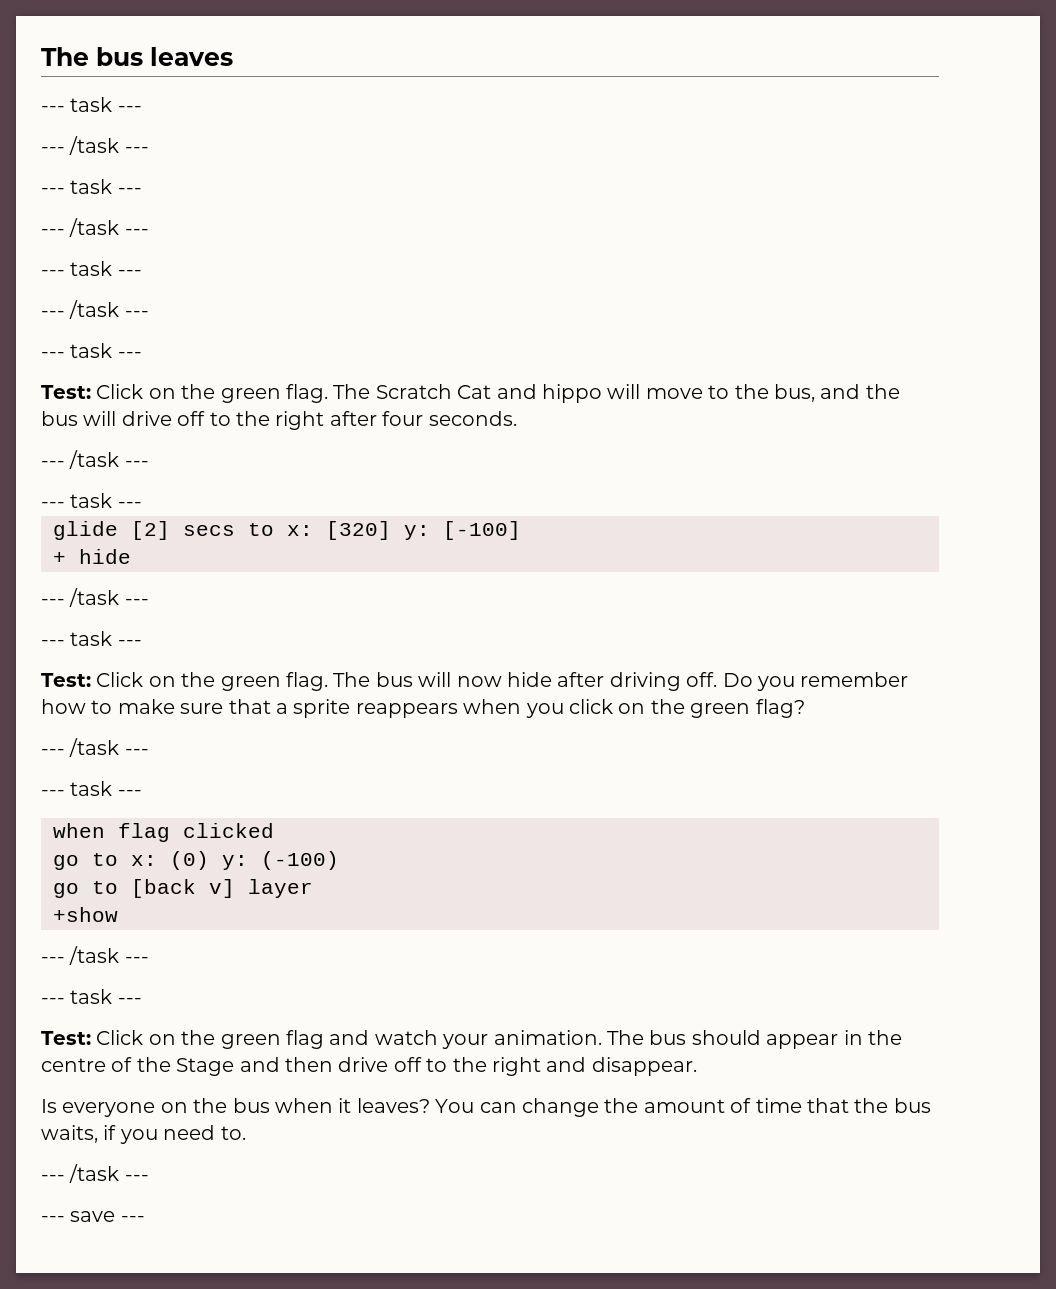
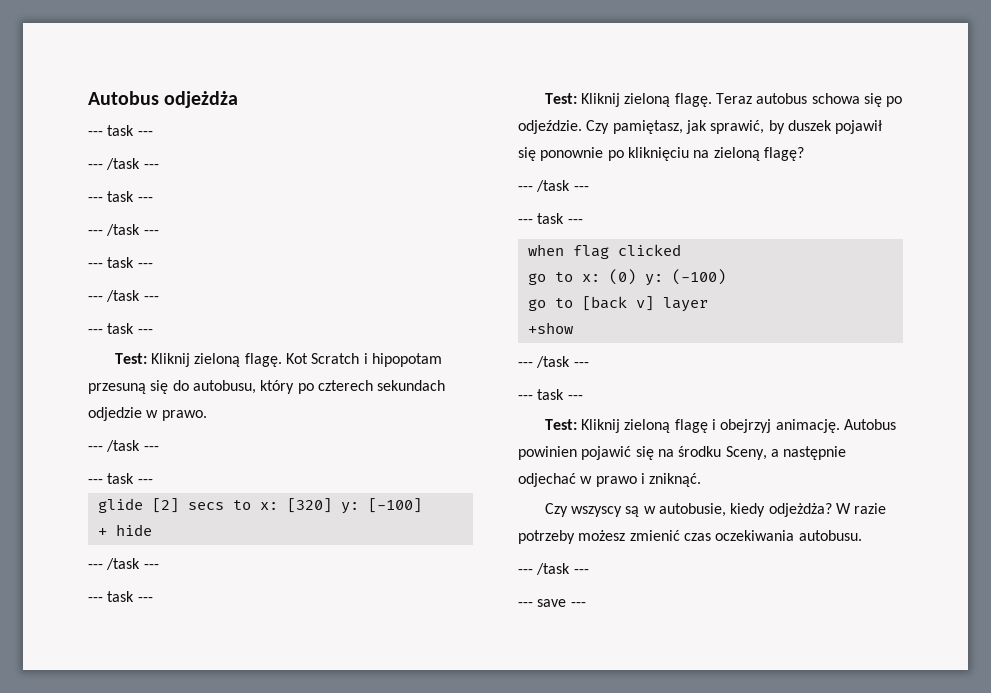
- The bus leaves
+ Autobus odjeżdża
- Test: Click on the green flag. The Scratch Cat and hippo will move to the bus, and the bus will drive off to the right after four seconds.
+ Test: Kliknij zieloną flagę. Kot Scratch i hipopotam przesuną się do autobusu, który po czterech sekundach odjedzie w prawo.
- Test: Click on the green flag. The bus will now hide after driving off. Do you remember how to make sure that a sprite reappears when you click on the green flag?
+ Test: Kliknij zieloną flagę. Teraz autobus schowa się po odjeździe. Czy pamiętasz, jak sprawić, by duszek pojawił się ponownie po kliknięciu na zieloną flagę?
- Test: Click on the green flag and watch your animation. The bus should appear in the centre of the Stage and then drive off to the right and disappear.
- Is everyone on the bus when it leaves? You can change the amount of time that the bus waits, if you need to.
+ Test: Kliknij zieloną flagę i obejrzyj animację. Autobus powinien pojawić się na środku Sceny, a następnie odjechać w prawo i zniknąć.
+ Czy wszyscy są w autobusie, kiedy odjeżdża? W razie potrzeby możesz zmienić czas oczekiwania autobusu.

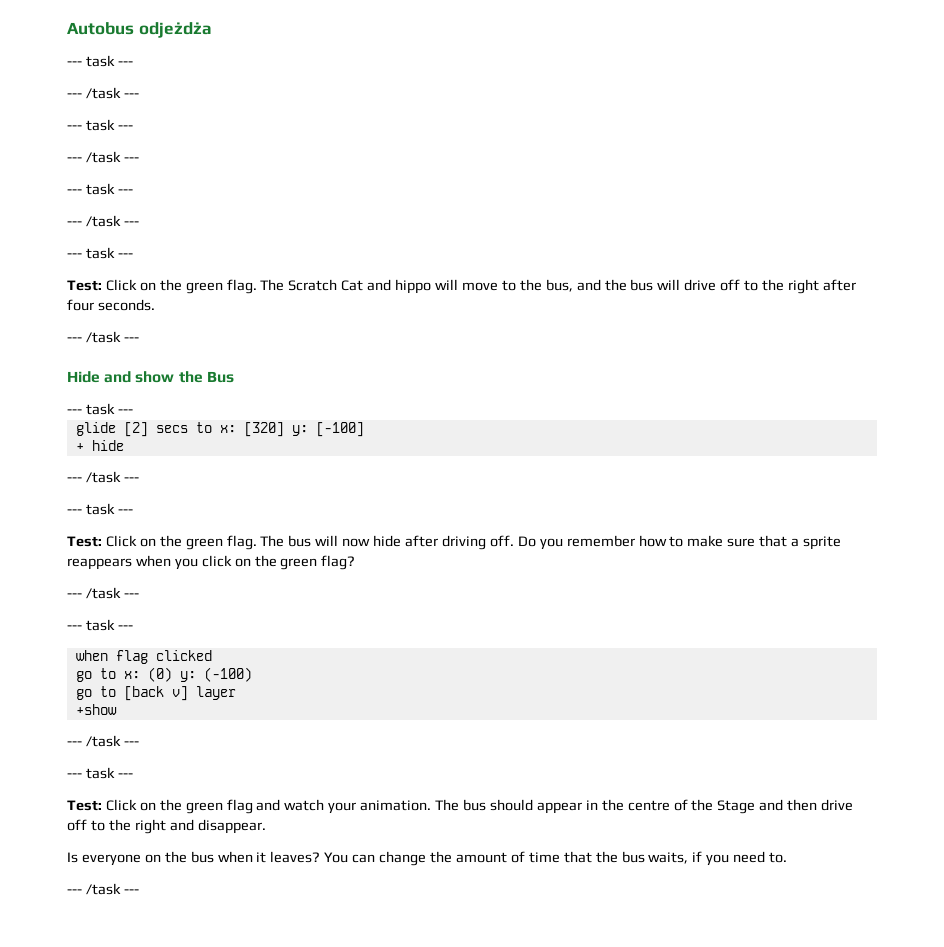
- Test: Kliknij zieloną flagę. Kot Scratch i hipopotam przesuną się do autobusu, który po czterech sekundach odjedzie w prawo.
+ Test: Click on the green flag. The Scratch Cat and hippo will move to the bus, and the bus will drive off to the right after four seconds.
  --- /task ---
+ Hide and show the Bus
- Test: Kliknij zieloną flagę. Teraz autobus schowa się po odjeździe. Czy pamiętasz, jak sprawić, by duszek pojawił się ponownie po kliknięciu na zieloną flagę?
+ Test: Click on the green flag. The bus will now hide after driving off. Do you remember how to make sure that a sprite reappears when you click on the green flag?
- Test: Kliknij zieloną flagę i obejrzyj animację. Autobus powinien pojawić się na środku Sceny, a następnie odjechać w prawo i zniknąć.
- Czy wszyscy są w autobusie, kiedy odjeżdża? W razie potrzeby możesz zmienić czas oczekiwania autobusu.
+ Test: Click on the green flag and watch your animation. The bus should appear in the centre of the Stage and then drive off to the right and disappear.
+ Is everyone on the bus when it leaves? You can change the amount of time that the bus waits, if you need to.
  --- /task ---
- --- save ---

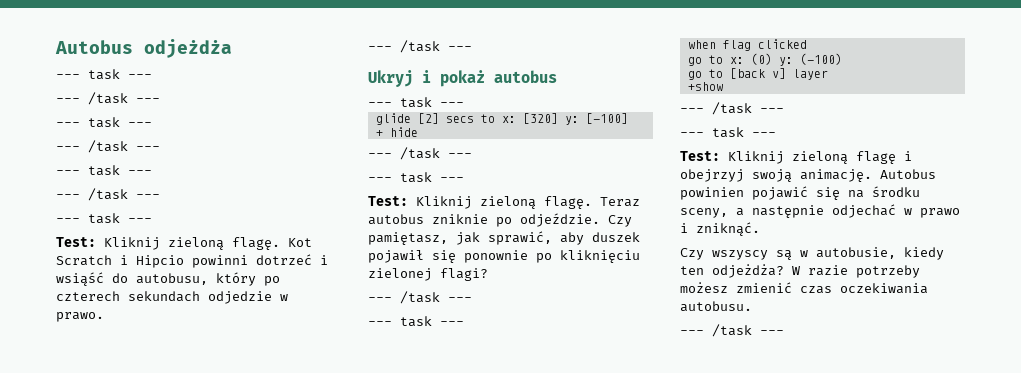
- Test: Click on the green flag. The Scratch Cat and hippo will move to the bus, and the bus will drive off to the right after four seconds.
+ Test: Kliknij zieloną flagę. Kot Scratch i Hipcio powinni dotrzeć i wsiąść do autobusu, który po czterech sekundach odjedzie w prawo.
  --- /task ---
- Hide and show the Bus
+ Ukryj i pokaż autobus
- Test: Click on the green flag. The bus will now hide after driving off. Do you remember how to make sure that a sprite reappears when you click on the green flag?
+ Test: Kliknij zieloną flagę. Teraz autobus zniknie po odjeździe. Czy pamiętasz, jak sprawić, aby duszek pojawił się ponownie po kliknięciu zielonej flagi?
- Test: Click on the green flag and watch your animation. The bus should appear in the centre of the Stage and then drive off to the right and disappear.
- Is everyone on the bus when it leaves? You can change the amount of time that the bus waits, if you need to.
+ Test: Kliknij zieloną flagę i obejrzyj swoją animację. Autobus powinien pojawić się na środku sceny, a następnie odjechać w prawo i zniknąć.
+ Czy wszyscy są w autobusie, kiedy ten odjeżdża? W razie potrzeby możesz zmienić czas oczekiwania autobusu.

